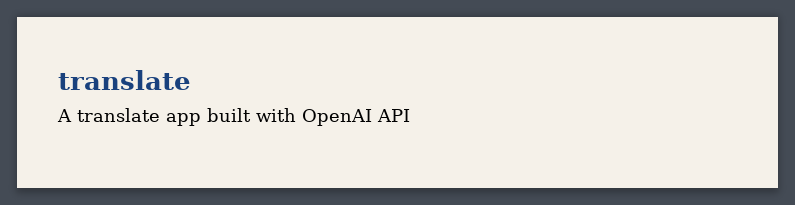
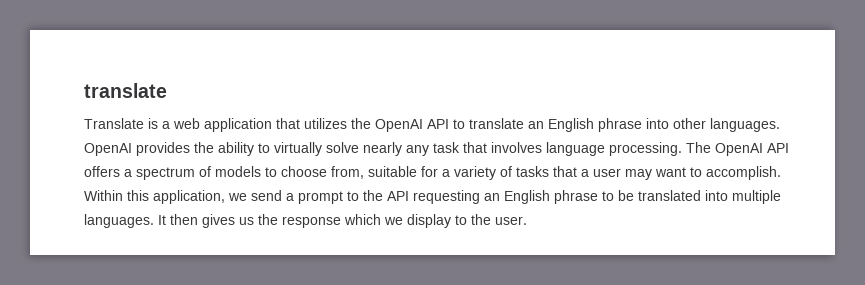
- A translate app built with OpenAI API
+ Translate is a web application that utilizes the OpenAI API to translate an English phrase into other languages. OpenAI provides the ability to virtually solve nearly any task that involves language processing. The OpenAI API offers a spectrum of models to choose from, suitable for a variety of tasks that a user may want to accomplish. Within this application, we send a prompt to the API requesting an English phrase to be translated into multiple languages. It then gives us the response which we display to the user.

